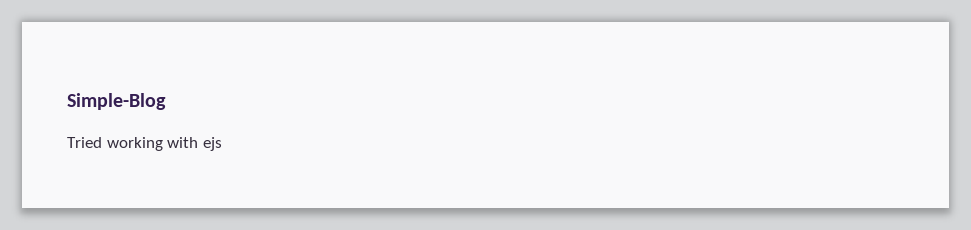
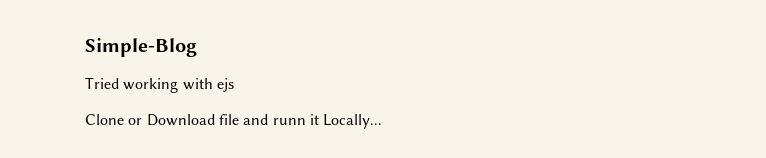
+ Clone or Download file and runn it Locally...

